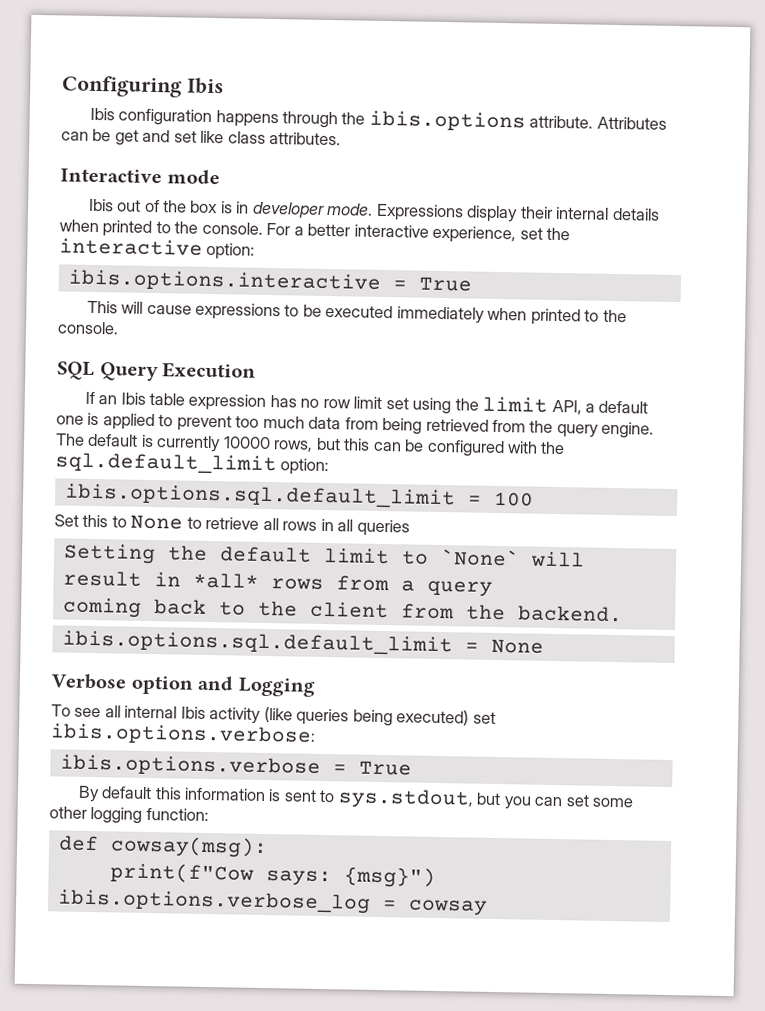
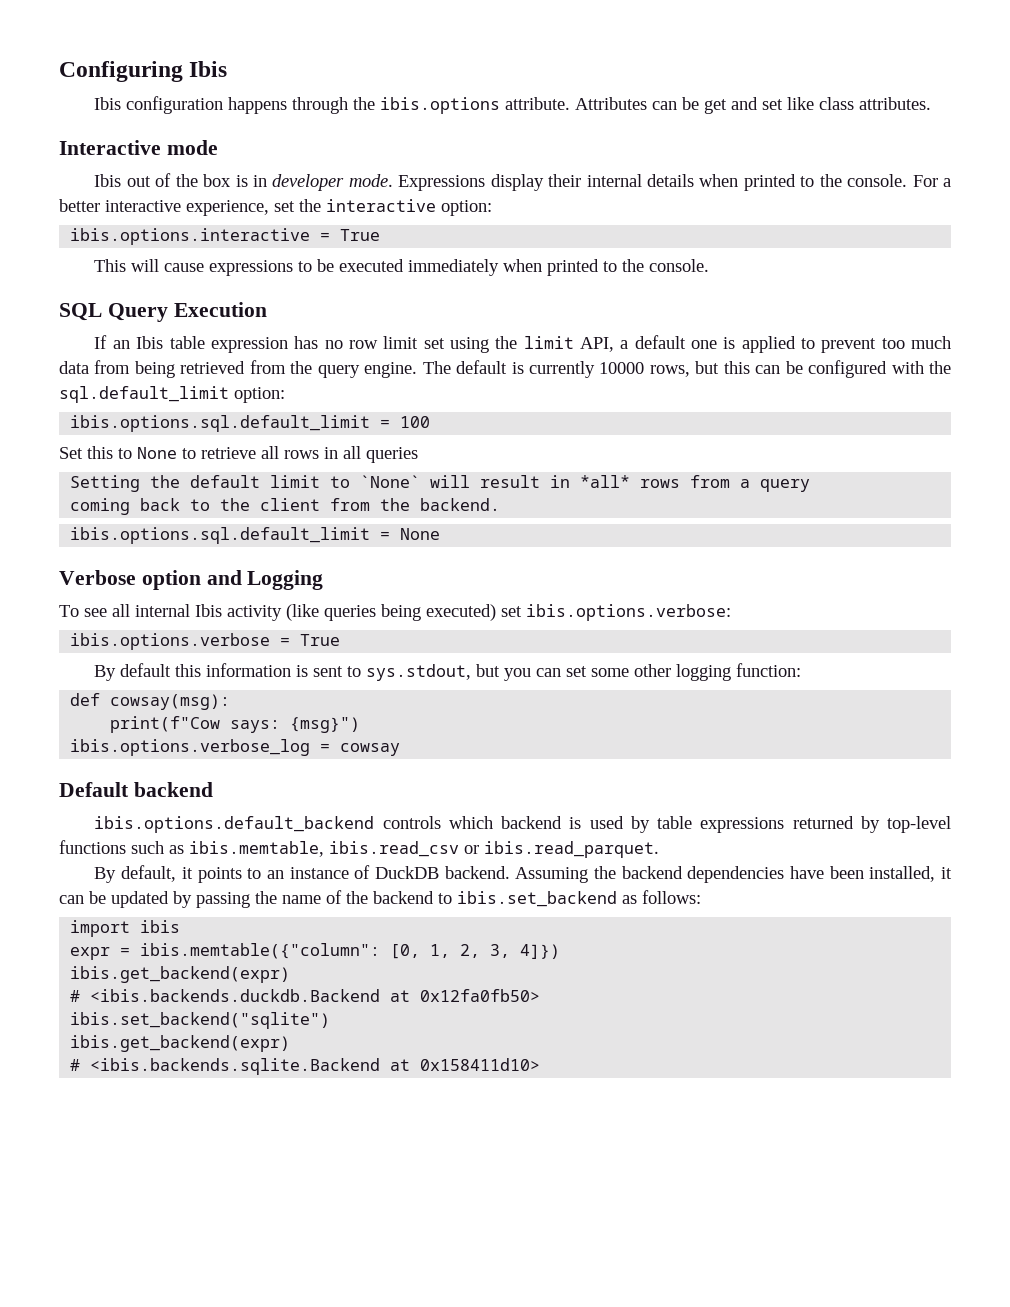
+ Default backend
+ ibis.options.default_backend controls which backend is used by table expressions returned by top-level functions such as ibis.memtable, ibis.read_csv or ibis.read_parquet.
+ By default, it points to an instance of DuckDB backend. Assuming the backend dependencies have been installed, it can be updated by passing the name of the backend to ibis.set_backend as follows:
+ import ibis
+ expr = ibis.memtable({"column": [0, 1, 2, 3, 4]})
+ ibis.get_backend(expr)
+ # <ibis.backends.duckdb.Backend at 0x12fa0fb50>
+ ibis.set_backend("sqlite")
+ ibis.get_backend(expr)
+ # <ibis.backends.sqlite.Backend at 0x158411d10>

